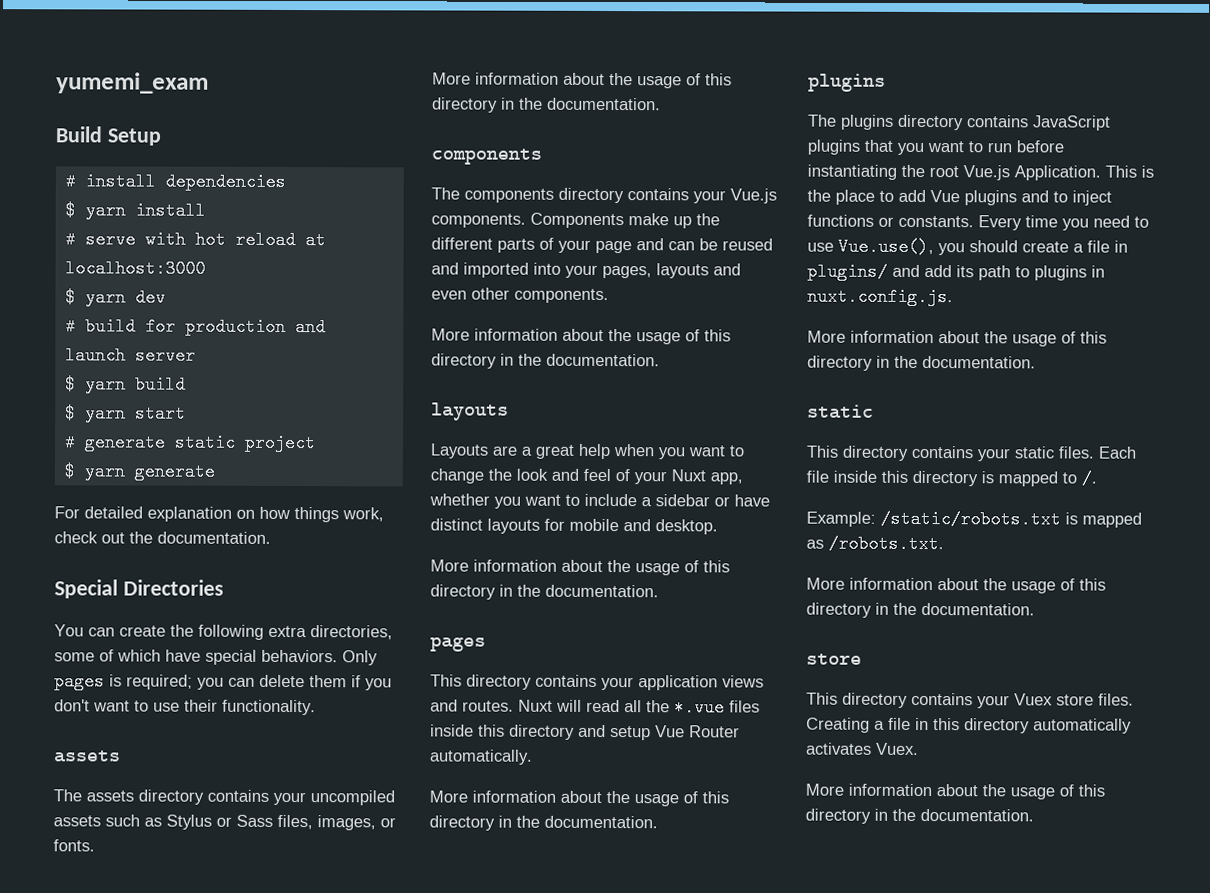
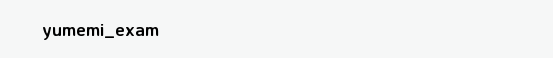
- Build Setup
- # install dependencies
- $ yarn install
- # serve with hot reload at localhost:3000
- $ yarn dev
- # build for production and launch server
- $ yarn build
- $ yarn start
- # generate static project
- $ yarn generate
- For detailed explanation on how things work, check out the documentation.
- Special Directories
- You can create the following extra directories, some of which have special behaviors. Only pages is required; you can delete them if you don't want to use their functionality.
- assets
- The assets directory contains your uncompiled assets such as Stylus or Sass files, images, or fonts.
- More information about the usage of this directory in the documentation.
- components
- The components directory contains your Vue.js components. Components make up the different parts of your page and can be reused and imported into your pages, layouts and even other components.
- More information about the usage of this directory in the documentation.
- layouts
- Layouts are a great help when you want to change the look and feel of your Nuxt app, whether you want to include a sidebar or have distinct layouts for mobile and desktop.
- More information about the usage of this directory in the documentation.
- pages
- This directory contains your application views and routes. Nuxt will read all the *.vue files inside this directory and setup Vue Router automatically.
- More information about the usage of this directory in the documentation.
- plugins
- The plugins directory contains JavaScript plugins that you want to run before instantiating the root Vue.js Application. This is the place to add Vue plugins and to inject functions or constants. Every time you need to use Vue.use(), you should create a file in plugins/ and add its path to plugins in nuxt.config.js.
- More information about the usage of this directory in the documentation.
- static
- This directory contains your static files. Each file inside this directory is mapped to /.
- Example: /static/robots.txt is mapped as /robots.txt.
- More information about the usage of this directory in the documentation.
- store
- This directory contains your Vuex store files. Creating a file in this directory automatically activates Vuex.
- More information about the usage of this directory in the documentation.

